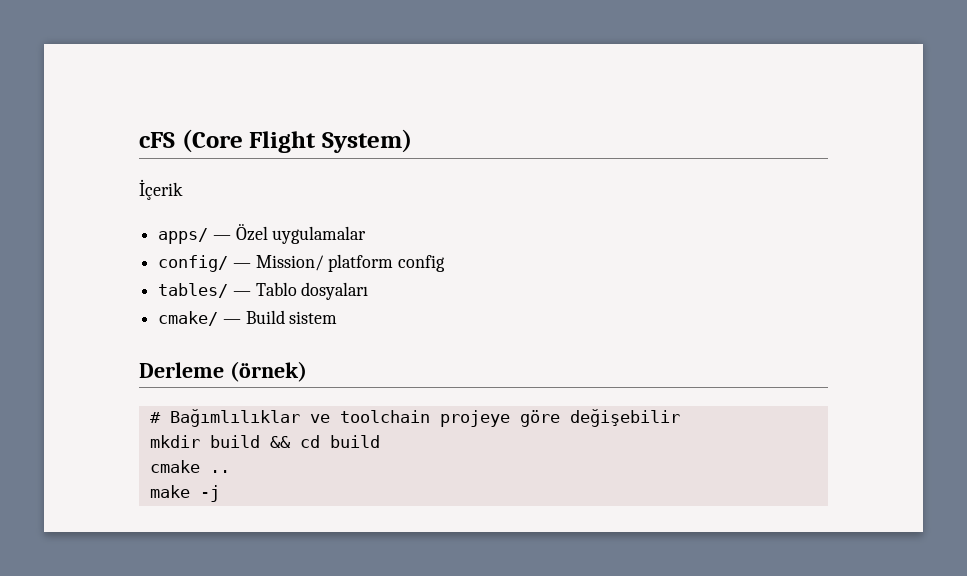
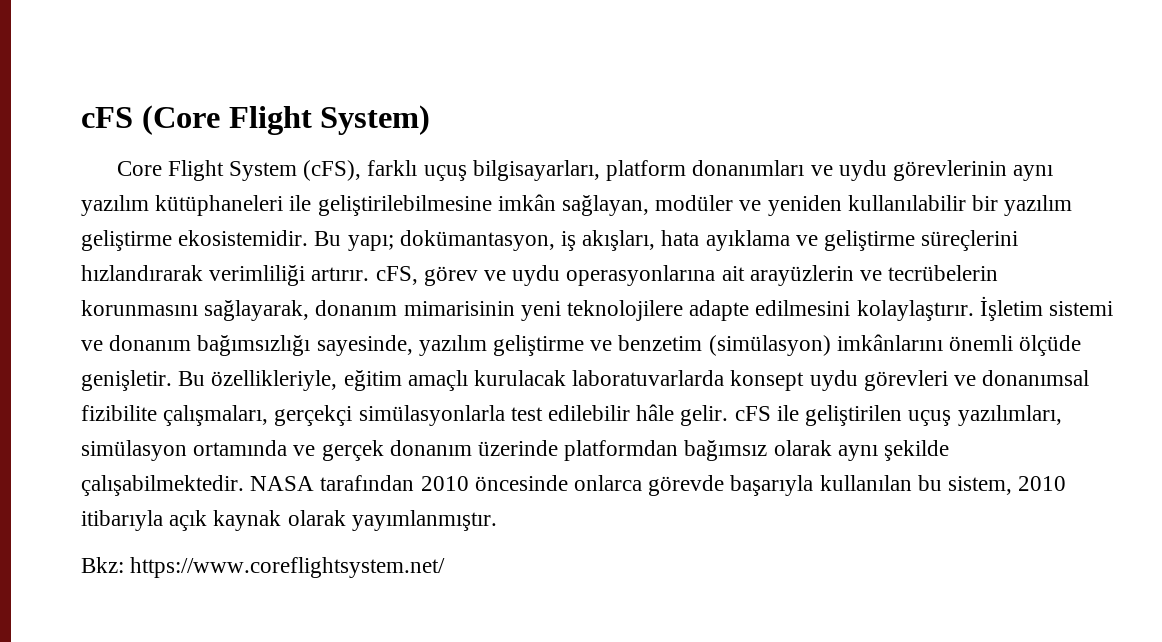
- İçerik
- apps/ — Özel uygulamalar
- config/ — Mission/ platform config
- tables/ — Tablo dosyaları
- cmake/ — Build sistem
- Derleme (örnek)
- # Bağımlılıklar ve toolchain projeye göre değişebilir
- mkdir build && cd build
- cmake ..
- make -j
+ Core Flight System (cFS), farklı uçuş bilgisayarları, platform donanımları ve uydu görevlerinin aynı yazılım kütüphaneleri ile geliştirilebilmesine imkân sağlayan, modüler ve yeniden kullanılabilir bir yazılım geliştirme ekosistemidir. Bu yapı; dokümantasyon, iş akışları, hata ayıklama ve geliştirme süreçlerini hızlandırarak verimliliği artırır. cFS, görev ve uydu operasyonlarına ait arayüzlerin ve tecrübelerin korunmasını sağlayarak, donanım mimarisinin yeni teknolojilere adapte edilmesini kolaylaştırır. İşletim sistemi ve donanım bağımsızlığı sayesinde, yazılım geliştirme ve benzetim (simülasyon) imkânlarını önemli ölçüde genişletir. Bu özellikleriyle, eğitim amaçlı kurulacak laboratuvarlarda konsept uydu görevleri ve donanımsal fizibilite çalışmaları, gerçekçi simülasyonlarla test edilebilir hâle gelir. cFS ile geliştirilen uçuş yazılımları, simülasyon ortamında ve gerçek donanım üzerinde platformdan bağımsız olarak aynı şekilde çalışabilmektedir. NASA tarafından 2010 öncesinde onlarca görevde başarıyla kullanılan bu sistem, 2010 itibarıyla açık kaynak olarak yayımlanmıştır.
+ Bkz: https://www.coreflightsystem.net/

